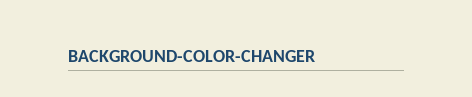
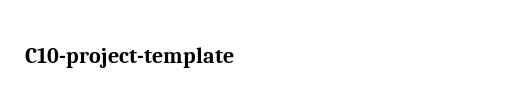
- BACKGROUND-COLOR-CHANGER
+ C10-project-template

